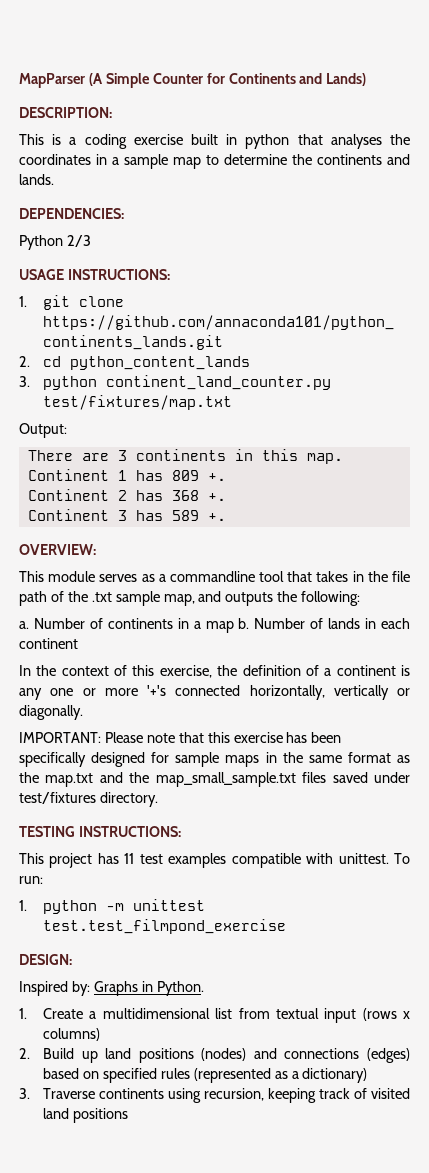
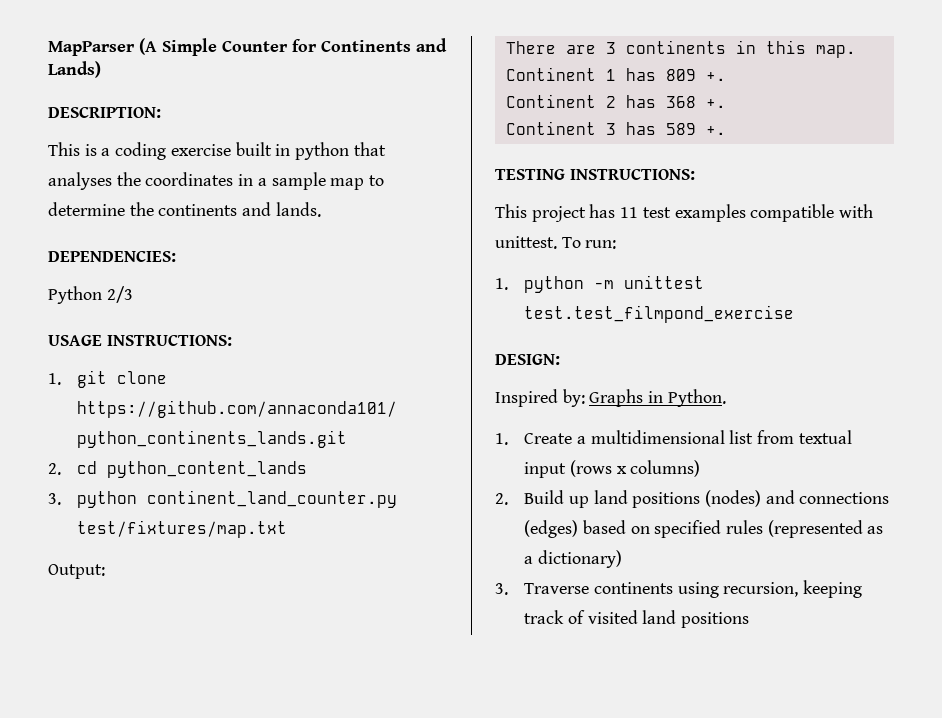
- OVERVIEW:
- This module serves as a commandline tool that takes in the file path of the .txt sample map, and outputs the following:
- a. Number of continents in a map b. Number of lands in each continent
- In the context of this exercise, the definition of a continent is any one or more '+'s connected horizontally, vertically or diagonally.
- IMPORTANT: Please note that this exercise has been specifically designed for sample maps in the same format as the map.txt and the map_small_sample.txt files saved under test/fixtures directory.

